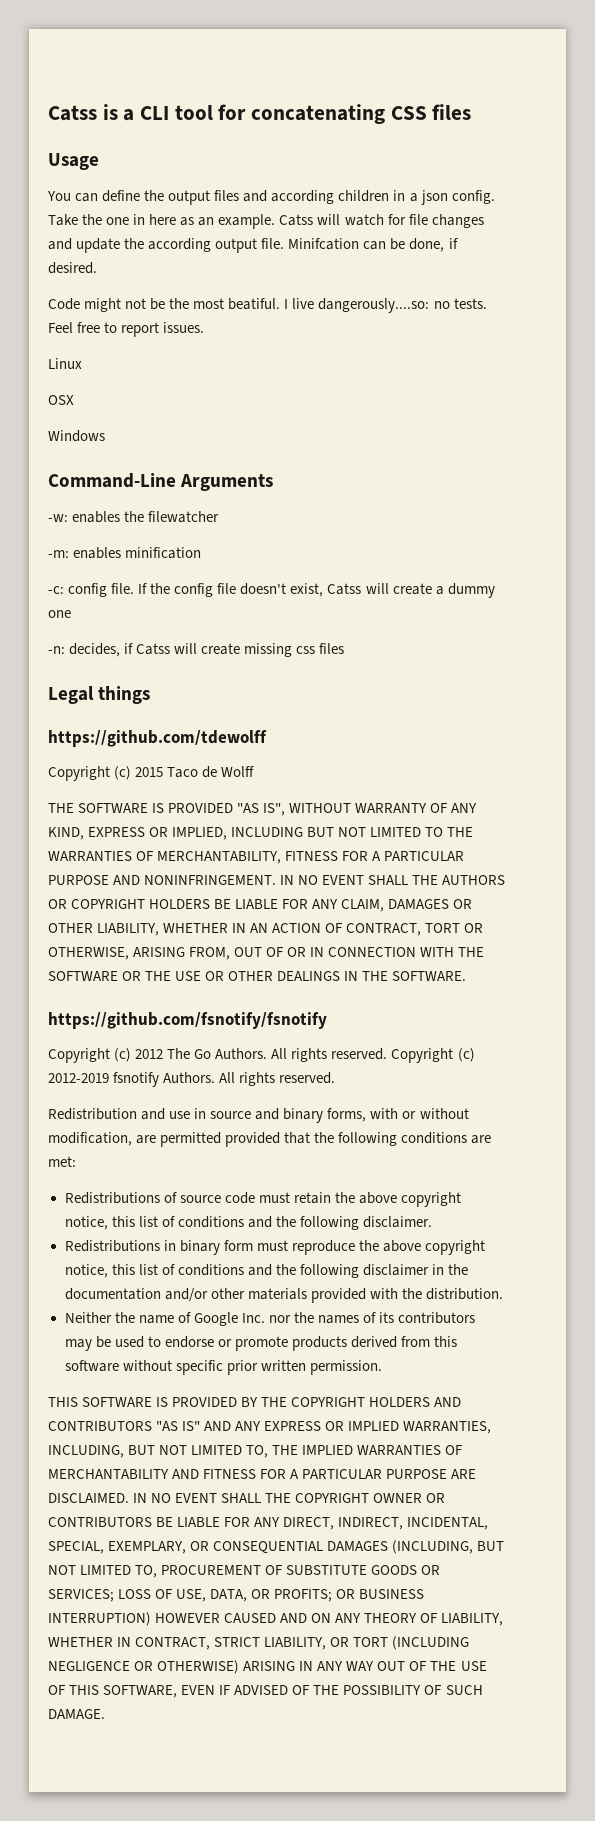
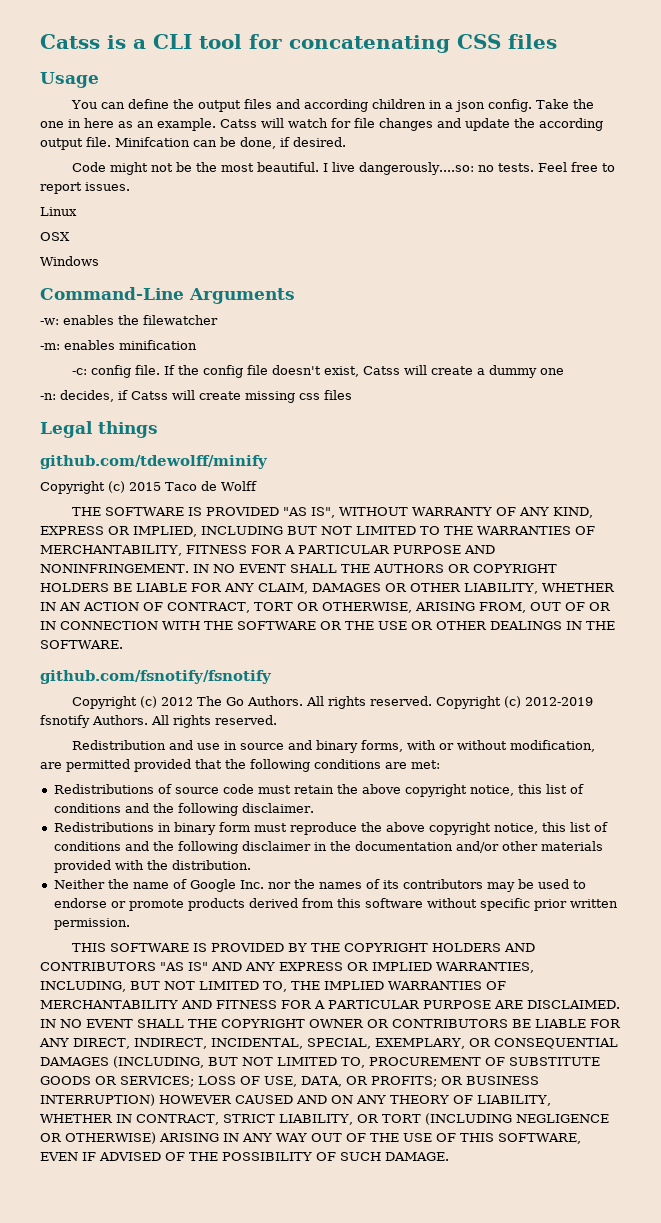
- Code might not be the most beatiful.
+ Code might not be the most beautiful.
- https://github.com/tdewolff
+ github.com/tdewolff/minify
- https://github.com/fsnotify/fsnotify
+ github.com/fsnotify/fsnotify

